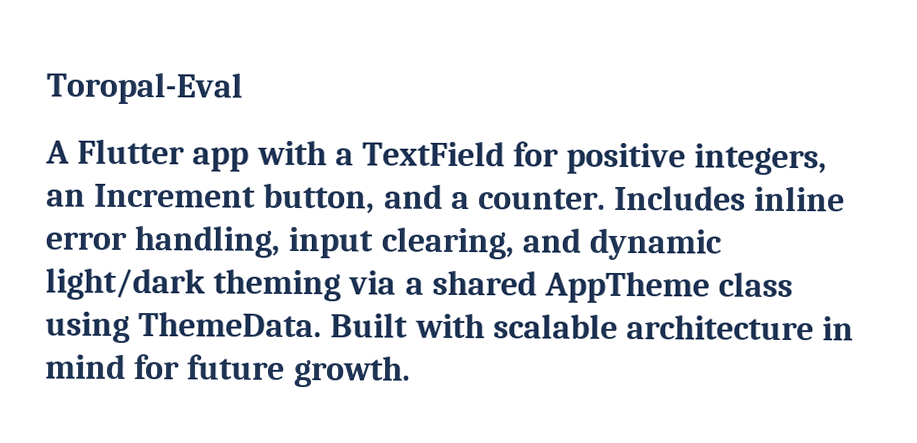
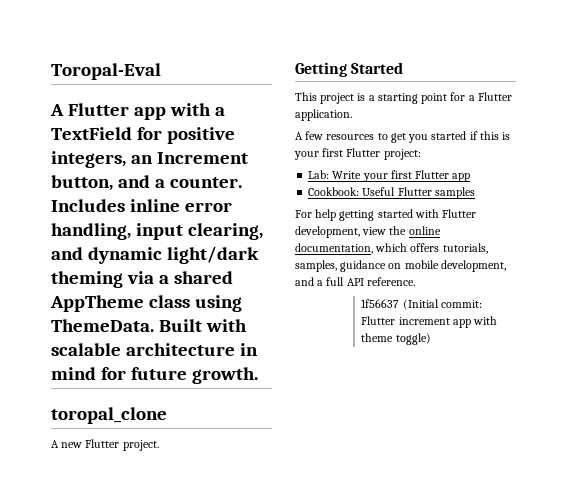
+ toropal_clone
+ A new Flutter project.
+ Getting Started
+ This project is a starting point for a Flutter application.
+ A few resources to get you started if this is your first Flutter project:
+ Lab: Write your first Flutter app
+ Cookbook: Useful Flutter samples
+ For help getting started with Flutter development, view the online documentation, which offers tutorials, samples, guidance on mobile development, and a full API reference.
+ 1f56637 (Initial commit: Flutter increment app with theme toggle)

